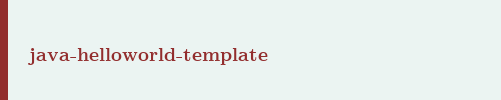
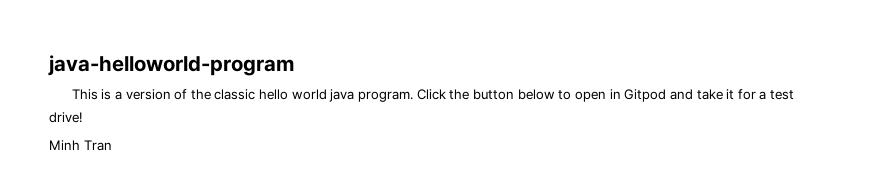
- java-helloworld-template
+ java-helloworld-program
+ This is a version of the classic hello world java program. Click the button below to open in Gitpod and take it for a test drive!
+ Minh Tran

